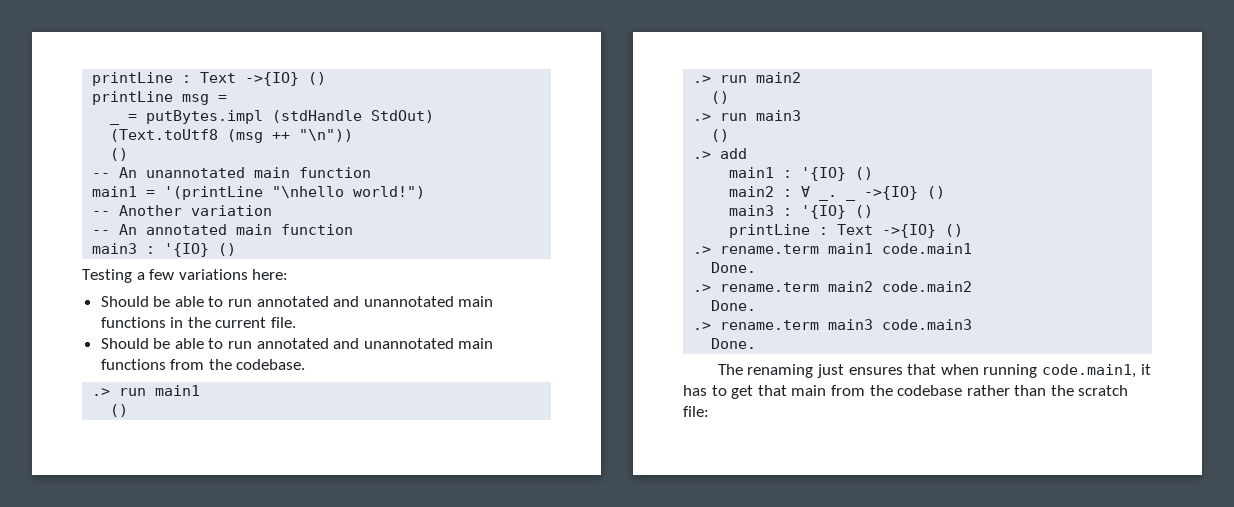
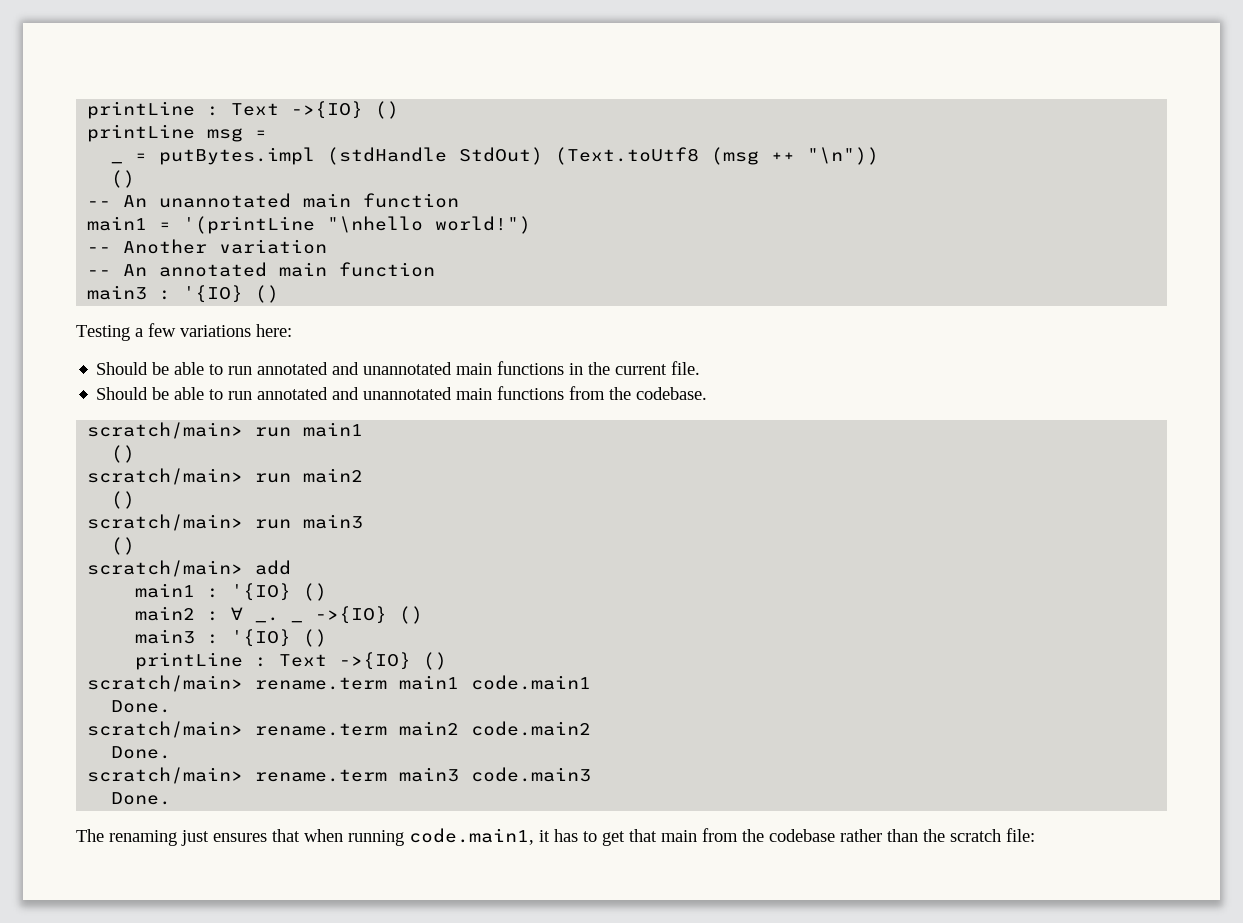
- .> run main1
+ scratch/main> run main1
- .> run main2
+ scratch/main> run main2
- .> run main3
+ scratch/main> run main3
- .> add
+ scratch/main> add
- .> rename.term main1 code.main1
+ scratch/main> rename.term main1 code.main1
- .> rename.term main2 code.main2
+ scratch/main> rename.term main2 code.main2
- .> rename.term main3 code.main3
+ scratch/main> rename.term main3 code.main3

